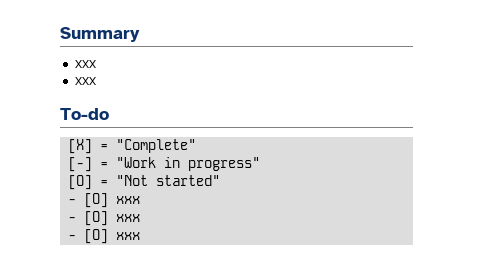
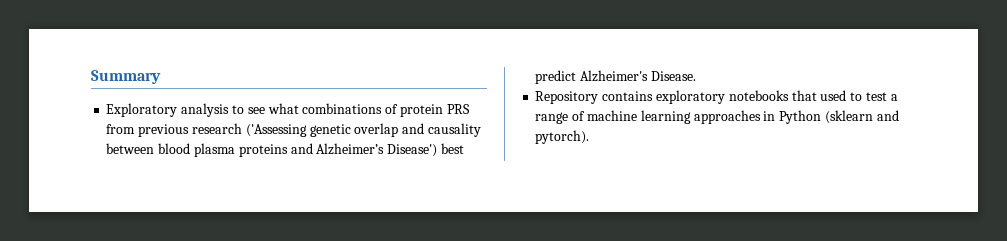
  Summary
- xxx
- xxx
- To-do
- [X] = "Complete"
- [-] = "Work in progress"
- [O] = "Not started"
- - [O] xxx
- - [O] xxx
- - [O] xxx
+ Exploratory analysis to see what combinations of protein PRS from previous research ('Assessing genetic overlap and causality between blood plasma proteins and Alzheimer’s Disease') best predict Alzheimer's Disease.
+ Repository contains exploratory notebooks that used to test a range of machine learning approaches in Python (sklearn and pytorch).

